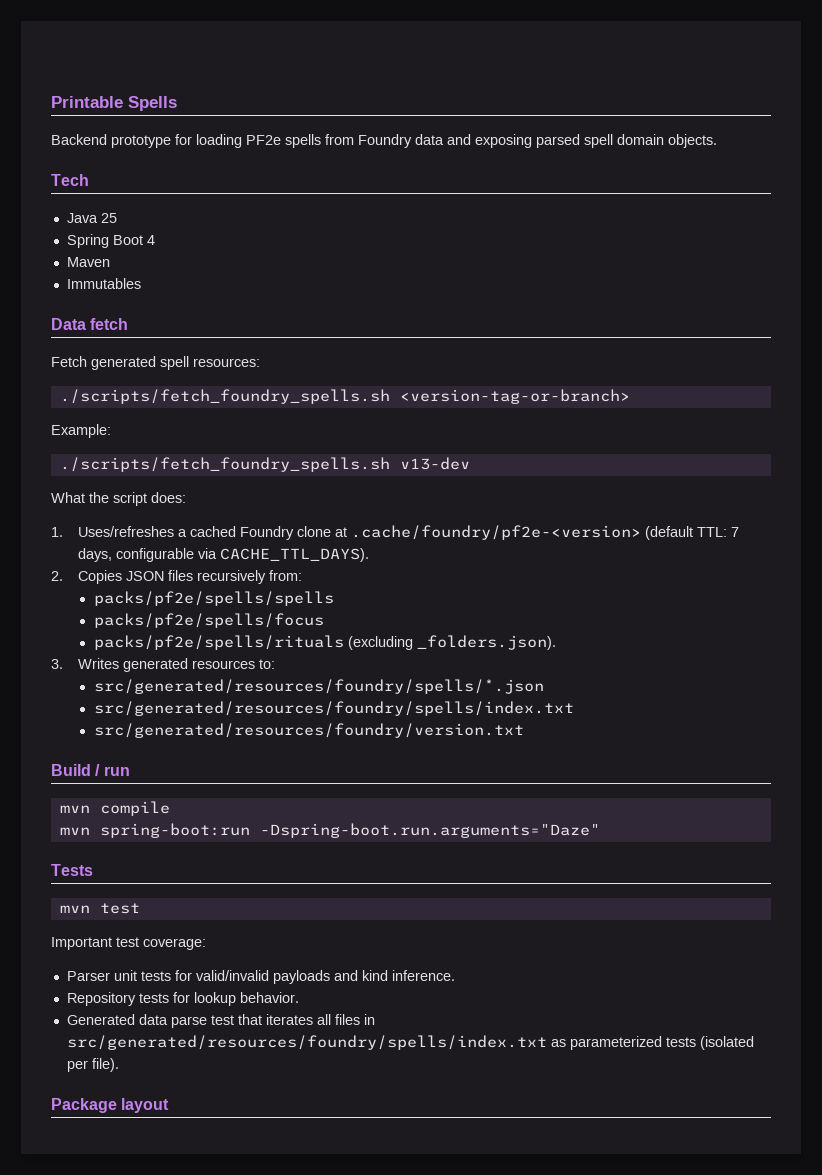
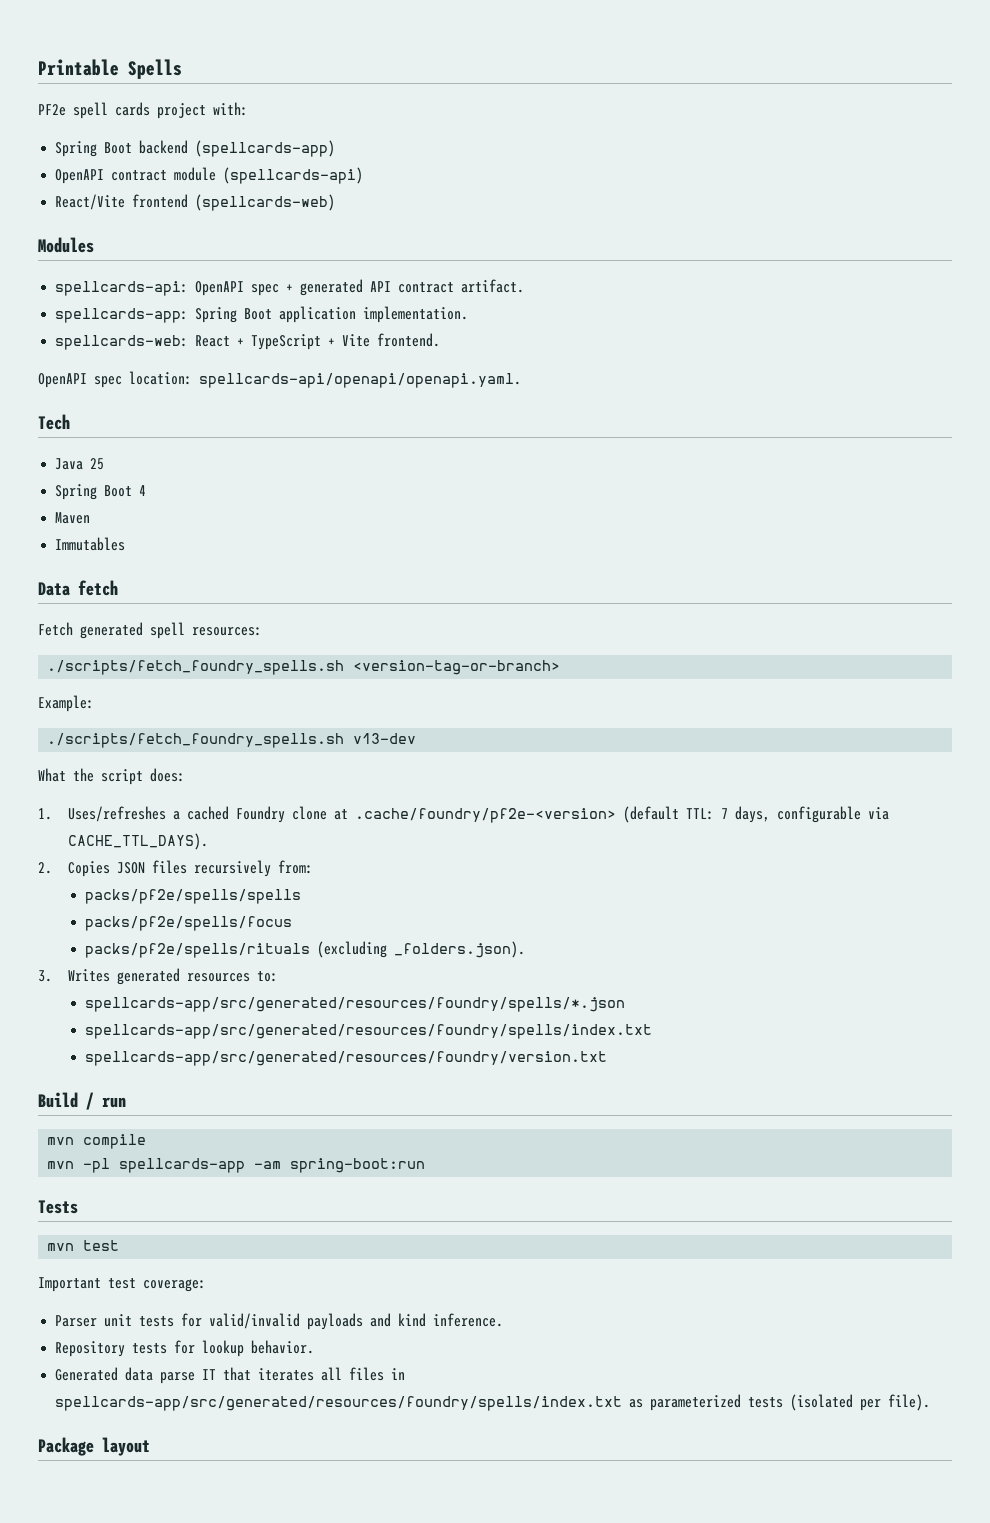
- Backend prototype for loading PF2e spells from Foundry data and exposing parsed spell domain objects.
+ PF2e spell cards project with:
+ Spring Boot backend (spellcards-app)
+ OpenAPI contract module (spellcards-api)
+ React/Vite frontend (spellcards-web)
+ Modules
+ spellcards-api: OpenAPI spec + generated API contract artifact.
+ spellcards-app: Spring Boot application implementation.
+ spellcards-web: React + TypeScript + Vite frontend.
+ OpenAPI spec location: spellcards-api/openapi/openapi.yaml.
- src/generated/resources/foundry/spells/*.json
- src/generated/resources/foundry/spells/index.txt
- src/generated/resources/foundry/version.txt
+ spellcards-app/src/generated/resources/foundry/spells/*.json
+ spellcards-app/src/generated/resources/foundry/spells/index.txt
+ spellcards-app/src/generated/resources/foundry/version.txt
- mvn spring-boot:run -Dspring-boot.run.arguments="Daze"
+ mvn -pl spellcards-app -am spring-boot:run
- Generated data parse test that iterates all files in src/generated/resources/foundry/spells/index.txt as parameterized tests (isolated per file).
+ Generated data parse IT that iterates all files in spellcards-app/src/generated/resources/foundry/spells/index.txt as parameterized tests (isolated per file).

